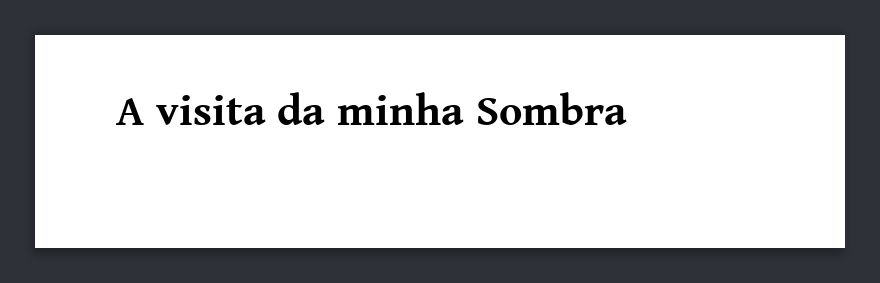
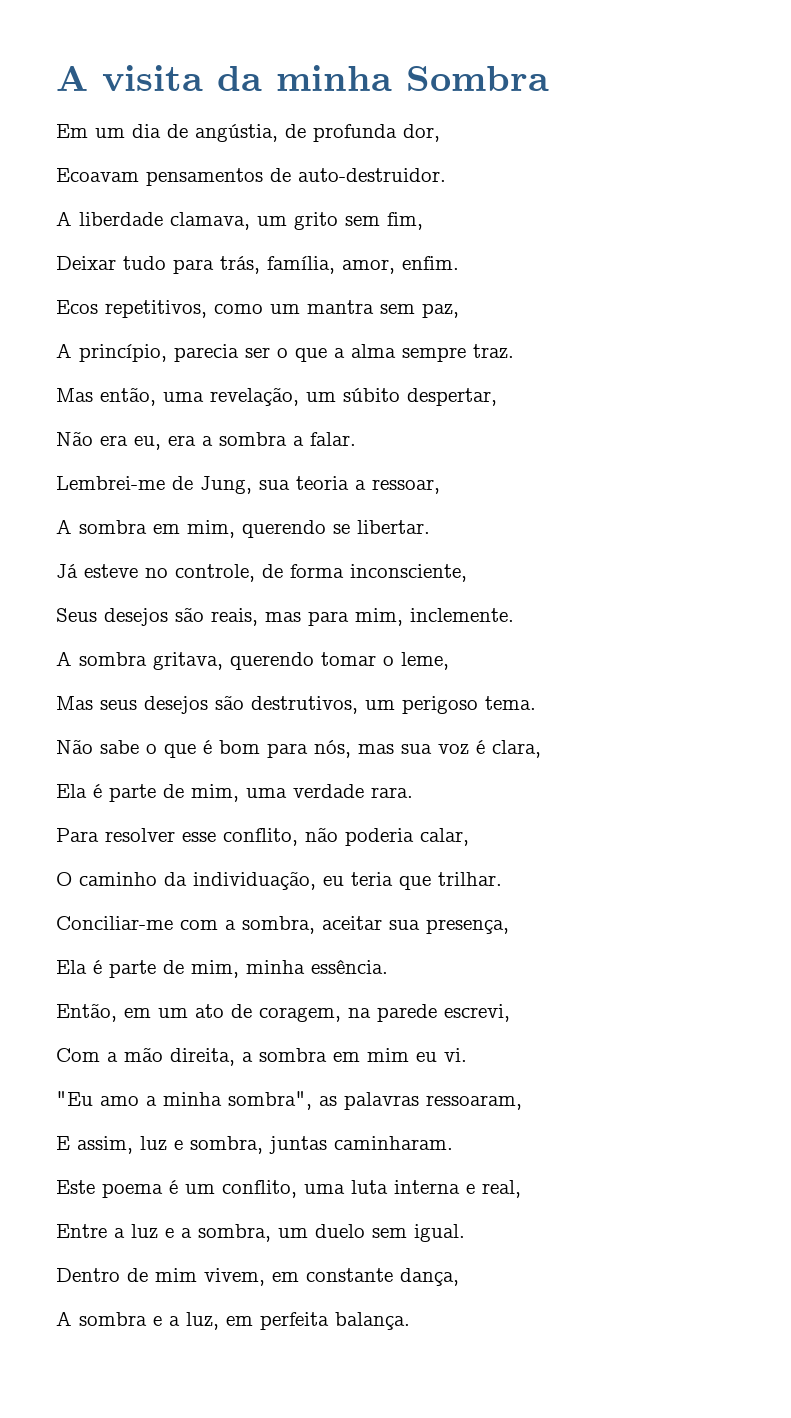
+ Em um dia de angústia, de profunda dor,
+ Ecoavam pensamentos de auto-destruidor.
+ A liberdade clamava, um grito sem fim,
+ Deixar tudo para trás, família, amor, enfim.
+ Ecos repetitivos, como um mantra sem paz,
+ A princípio, parecia ser o que a alma sempre traz.
+ Mas então, uma revelação, um súbito despertar,
+ Não era eu, era a sombra a falar.
+ Lembrei-me de Jung, sua teoria a ressoar,
+ A sombra em mim, querendo se libertar.
+ Já esteve no controle, de forma inconsciente,
+ Seus desejos são reais, mas para mim, inclemente.
+ A sombra gritava, querendo tomar o leme,
+ Mas seus desejos são destrutivos, um perigoso tema.
+ Não sabe o que é bom para nós, mas sua voz é clara,
+ Ela é parte de mim, uma verdade rara.
+ Para resolver esse conflito, não poderia calar,
+ O caminho da individuação, eu teria que trilhar.
+ Conciliar-me com a sombra, aceitar sua presença,
+ Ela é parte de mim, minha essência.
+ Então, em um ato de coragem, na parede escrevi,
+ Com a mão direita, a sombra em mim eu vi.
+ "Eu amo a minha sombra", as palavras ressoaram,
+ E assim, luz e sombra, juntas caminharam.
+ Este poema é um conflito, uma luta interna e real,
+ Entre a luz e a sombra, um duelo sem igual.
+ Dentro de mim vivem, em constante dança,
+ A sombra e a luz, em perfeita balança.

